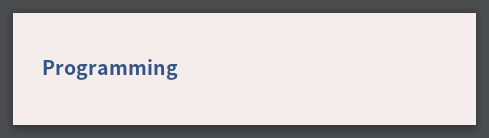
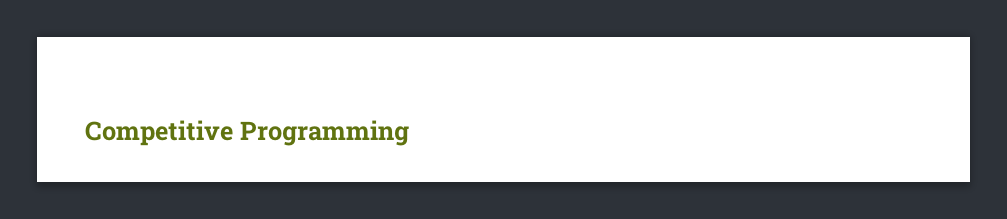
- Programming
+ Competitive Programming

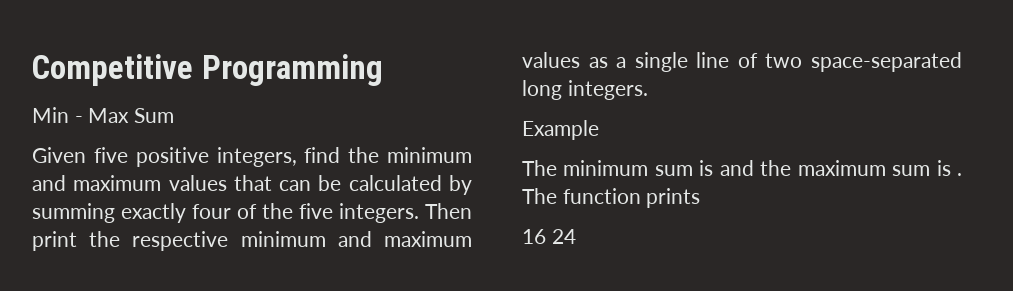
+ Min - Max Sum
+ Given five positive integers, find the minimum and maximum values that can be calculated by summing exactly four of the five integers. Then print the respective minimum and maximum values as a single line of two space-separated long integers.
+ Example
+ The minimum sum is and the maximum sum is . The function prints
+ 16 24

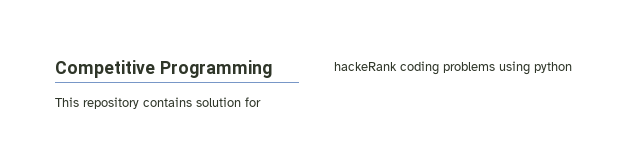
- Min - Max Sum
- Given five positive integers, find the minimum and maximum values that can be calculated by summing exactly four of the five integers. Then print the respective minimum and maximum values as a single line of two space-separated long integers.
- Example
- The minimum sum is and the maximum sum is . The function prints
- 16 24
+ This repository contains solution for hackeRank coding problems using python

